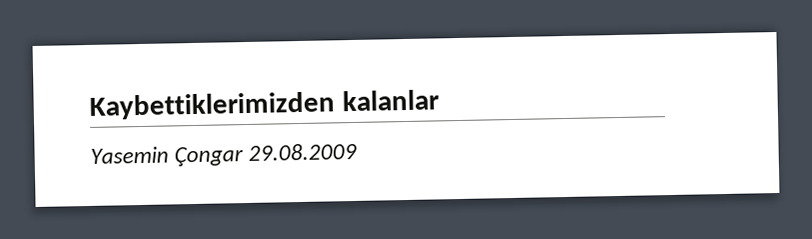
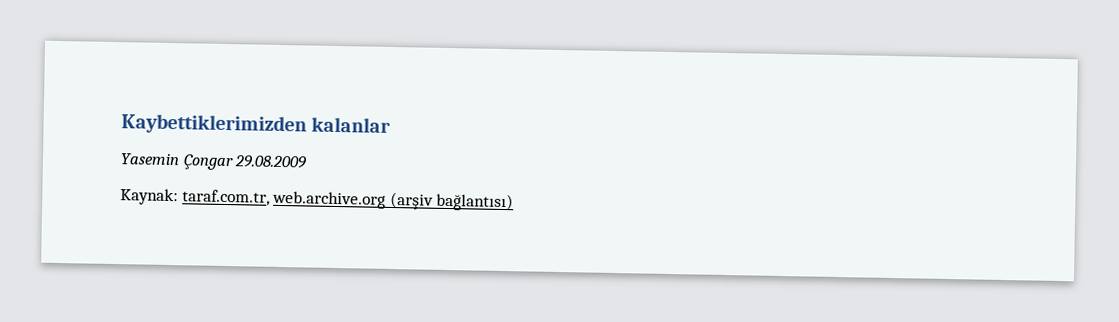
+ Kaynak: taraf.com.tr, web.archive.org (arşiv bağlantısı)

